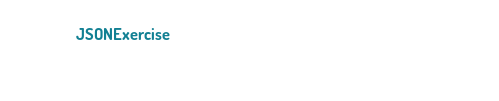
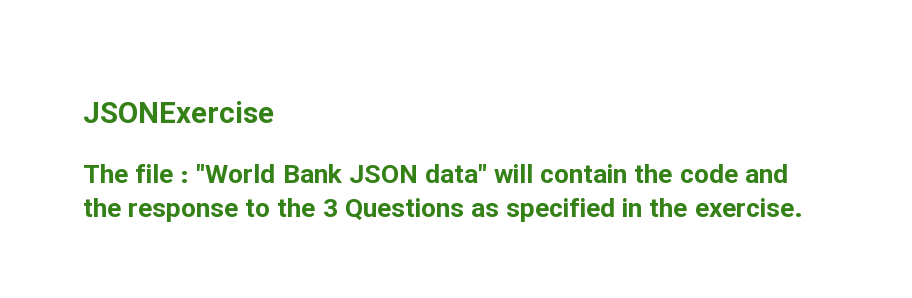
+ The file : "World Bank JSON data" will contain the code and the response to the 3 Questions as specified in the exercise.

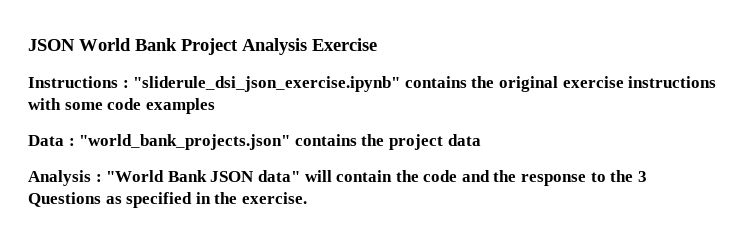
- JSONExercise
- The file : "World Bank JSON data" will contain the code and the response to the 3 Questions as specified in the exercise.
+ JSON World Bank Project Analysis Exercise
+ Instructions : "sliderule_dsi_json_exercise.ipynb" contains the original exercise instructions with some code examples
+ Data : "world_bank_projects.json" contains the project data
+ Analysis : "World Bank JSON data" will contain the code and the response to the 3 Questions as specified in the exercise.

